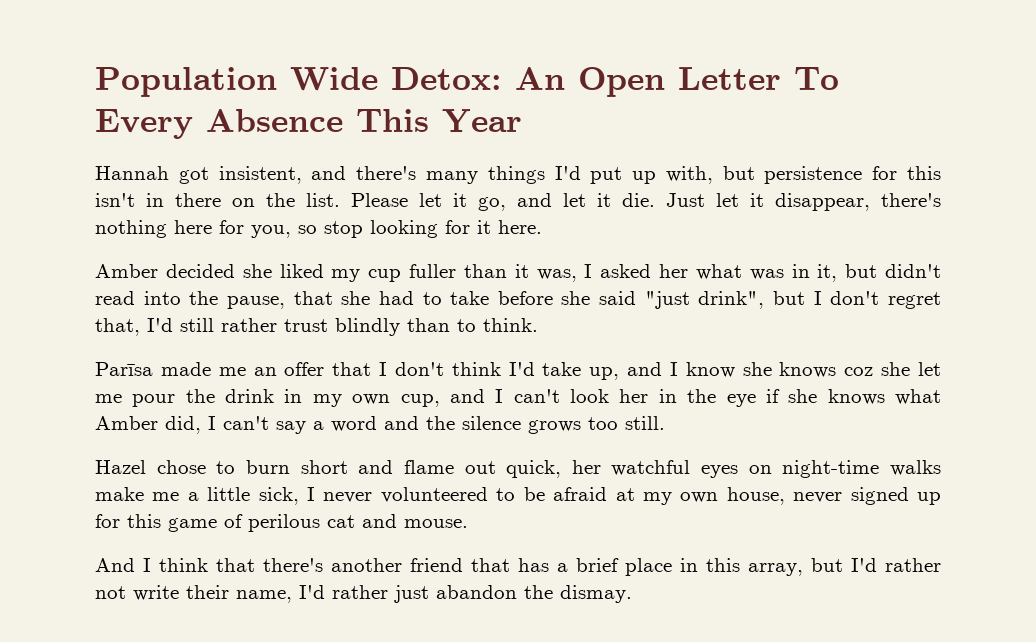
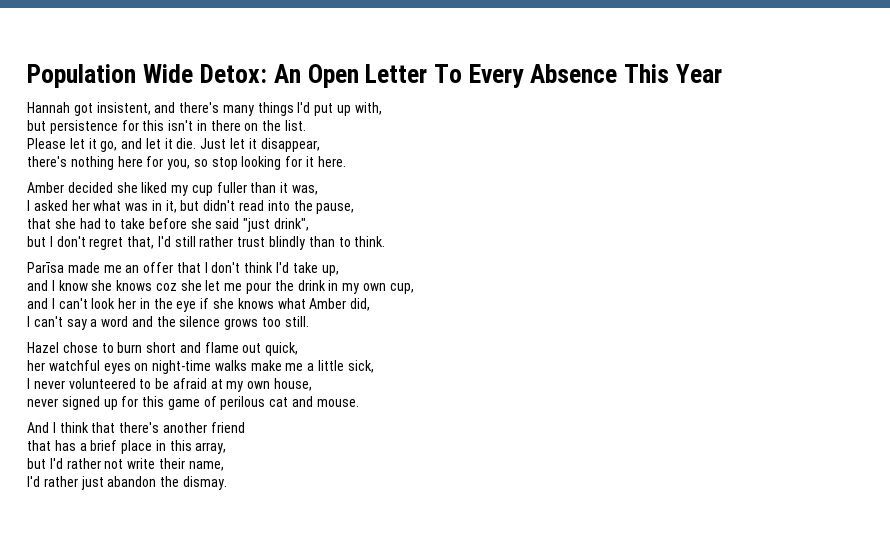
- Hannah got insistent, and there's many things I'd put up with, but persistence for this isn't in there on the list. Please let it go, and let it die.
+ Hannah got insistent, and there's many things I'd put up with,
+ but persistence for this isn't in there on the list.
+ Please let it go, and let it die.
- Just let it disappear, there's nothing here for you, so stop looking for it here.
+ Just let it disappear,
+ there's nothing here for you, so stop looking for it here.
- Amber decided she liked my cup fuller than it was, I asked her what was in it, but didn't read into the pause, that she had to take before she said "just drink", but I don't regret that, I'd still rather trust blindly than to think.
+ Amber decided she liked my cup fuller than it was,
+ I asked her what was in it, but didn't read into the pause,
+ that she had to take before she said "just drink",
+ but I don't regret that, I'd still rather trust blindly than to think.
- Parīsa made me an offer that I don't think I'd take up, and I know she knows coz she let me pour the drink in my own cup, and I can't look her in the eye if she knows what Amber did, I can't say a word and the silence grows too still.
+ Parīsa made me an offer that I don't think I'd take up,
+ and I know she knows coz she let me pour the drink in my own cup,
+ and I can't look her in the eye if she knows what Amber did,
+ I can't say a word and the silence grows too still.
- Hazel chose to burn short and flame out quick, her watchful eyes on night-time walks make me a little sick, I never volunteered to be afraid at my own house, never signed up for this game of perilous cat and mouse.
+ Hazel chose to burn short and flame out quick,
+ her watchful eyes on night-time walks make me a little sick,
+ I never volunteered to be afraid at my own house,
+ never signed up for this game of perilous cat and mouse.
- And I think that there's another friend that has a brief place in this array, but I'd rather not write their name, I'd rather just abandon the dismay.
+ And I think that there's another friend
+ that has a brief place in this array,
+ but I'd rather not write their name,
+ I'd rather just abandon the dismay.

